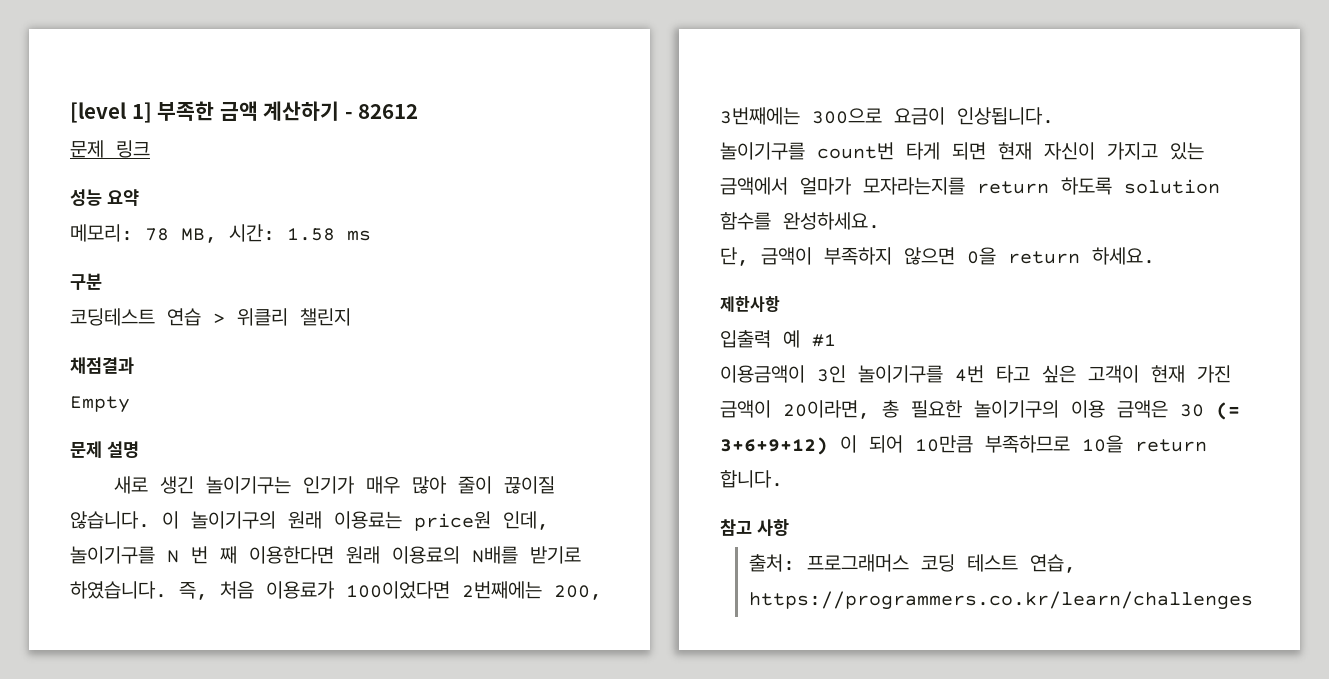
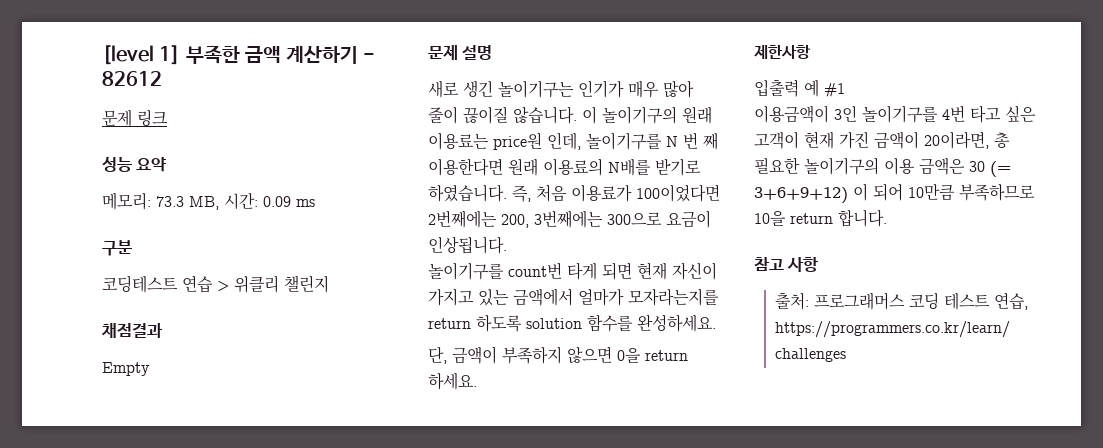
- 메모리: 78 MB, 시간: 1.58 ms
+ 메모리: 73.3 MB, 시간: 0.09 ms

